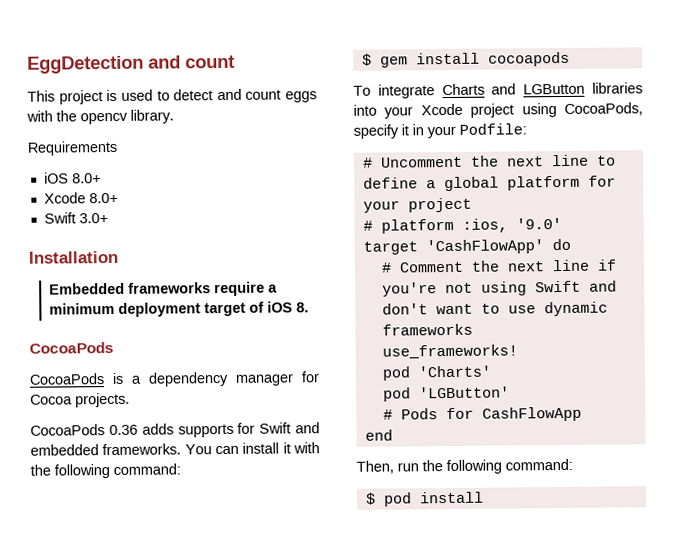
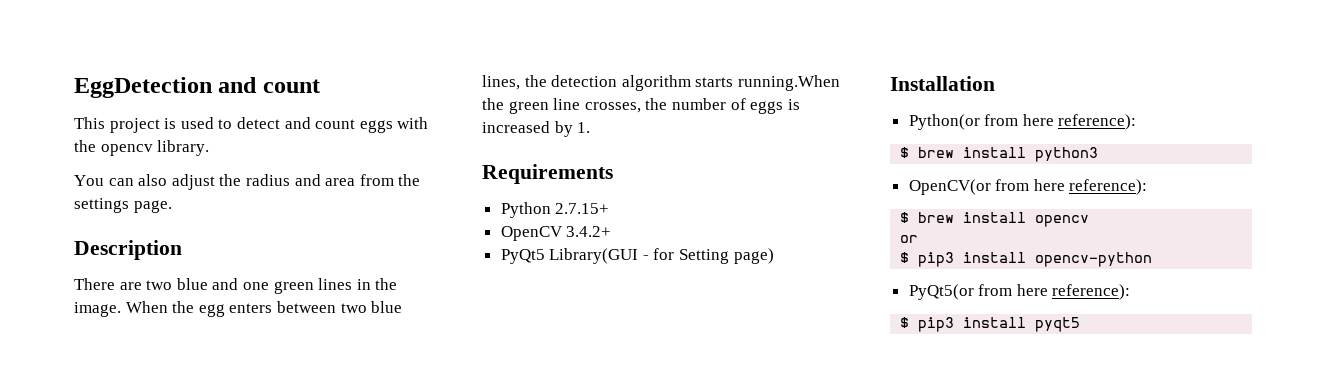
+ You can also adjust the radius and area from the settings page.
+ Description
+ There are two blue and one green lines in the image. When the egg enters between two blue lines, the detection algorithm starts running.When the green line crosses, the number of eggs is increased by 1.
  Requirements
- iOS 8.0+
- Xcode 8.0+
- Swift 3.0+
+ Python 2.7.15+
+ OpenCV 3.4.2+
+ PyQt5 Library(GUI - for Setting page)
  Installation
- Embedded frameworks require a minimum deployment target of iOS 8.
- CocoaPods
- CocoaPods is a dependency manager for Cocoa projects.
- CocoaPods 0.36 adds supports for Swift and embedded frameworks. You can install it with the following command:
- $ gem install cocoapods
- To integrate Charts and LGButton libraries into your Xcode project using CocoaPods, specify it in your Podfile:
- # Uncomment the next line to define a global platform for your project
- # platform :ios, '9.0'
- target 'CashFlowApp' do
- # Comment the next line if you're not using Swift and don't want to use dynamic frameworks
- use_frameworks!
- pod 'Charts'
- pod 'LGButton'
- # Pods for CashFlowApp
- end
- Then, run the following command:
- $ pod install
+ Python(or from here reference):
+ $ brew install python3
+ OpenCV(or from here reference):
+ $ brew install opencv
+ or
+ $ pip3 install opencv-python
+ PyQt5(or from here reference):
+ $ pip3 install pyqt5

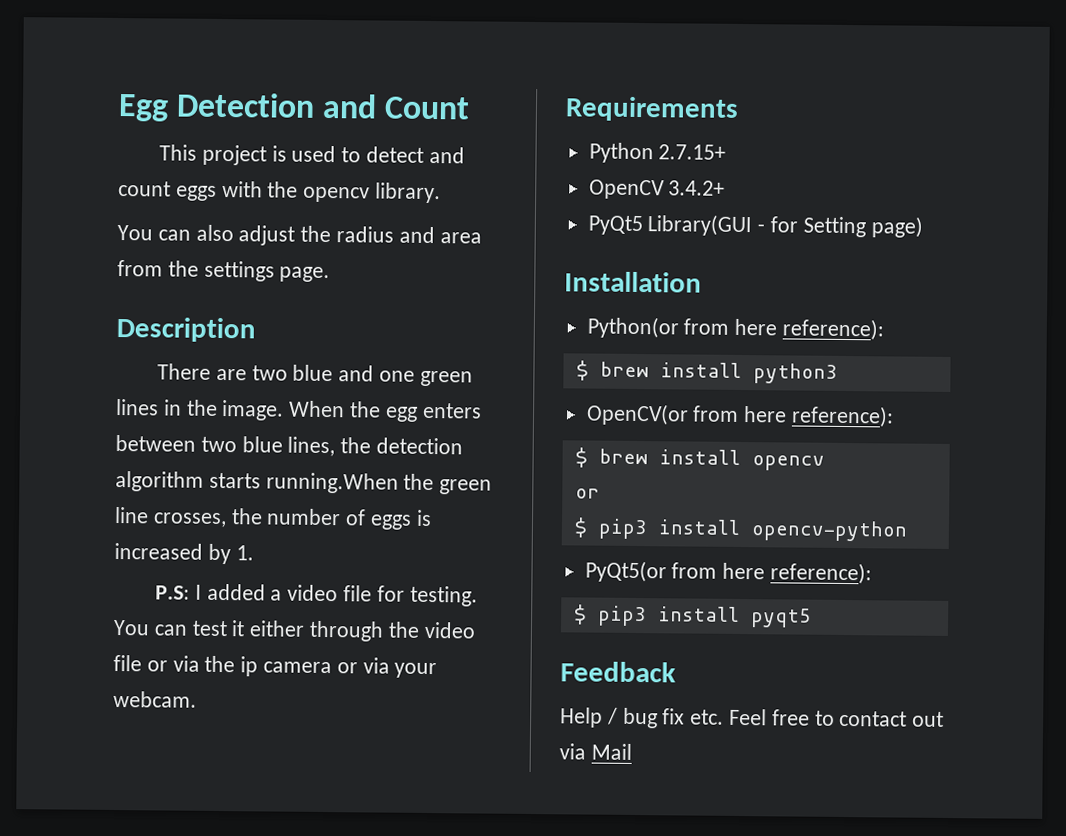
- EggDetection and count
+ Egg Detection and Count
+ P.S: I added a video file for testing. You can test it either through the video file or via the ip camera or via your webcam.
+ Feedback
+ Help / bug fix etc. Feel free to contact out via Mail

